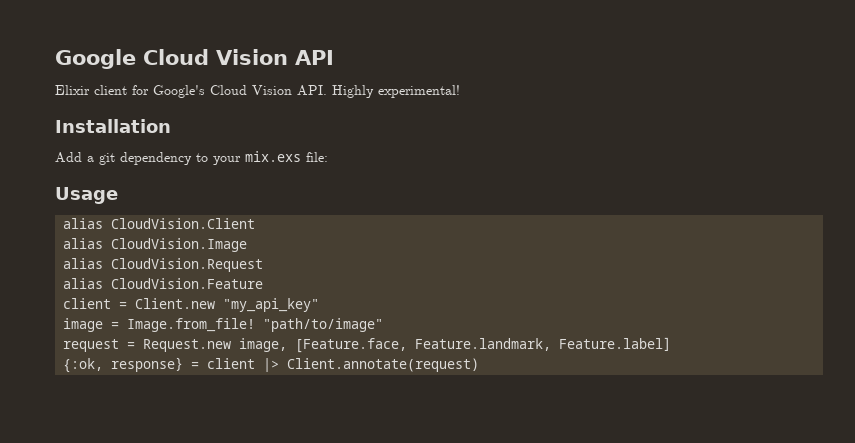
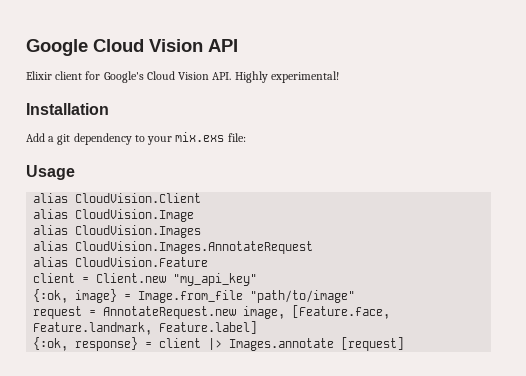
- alias CloudVision.Request
+ alias CloudVision.Images
+ alias CloudVision.Images.AnnotateRequest
- image = Image.from_file! "path/to/image"
+ {:ok, image} = Image.from_file "path/to/image"
- request = Request.new image, [Feature.face, Feature.landmark, Feature.label]
+ request = AnnotateRequest.new image, [Feature.face, Feature.landmark, Feature.label]
- {:ok, response} = client |> Client.annotate(request)
+ {:ok, response} = client |> Images.annotate [request]

